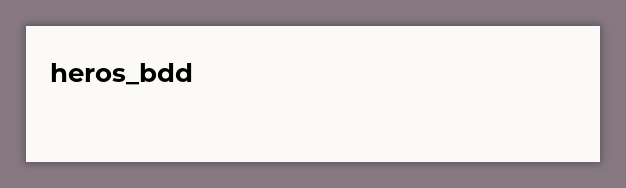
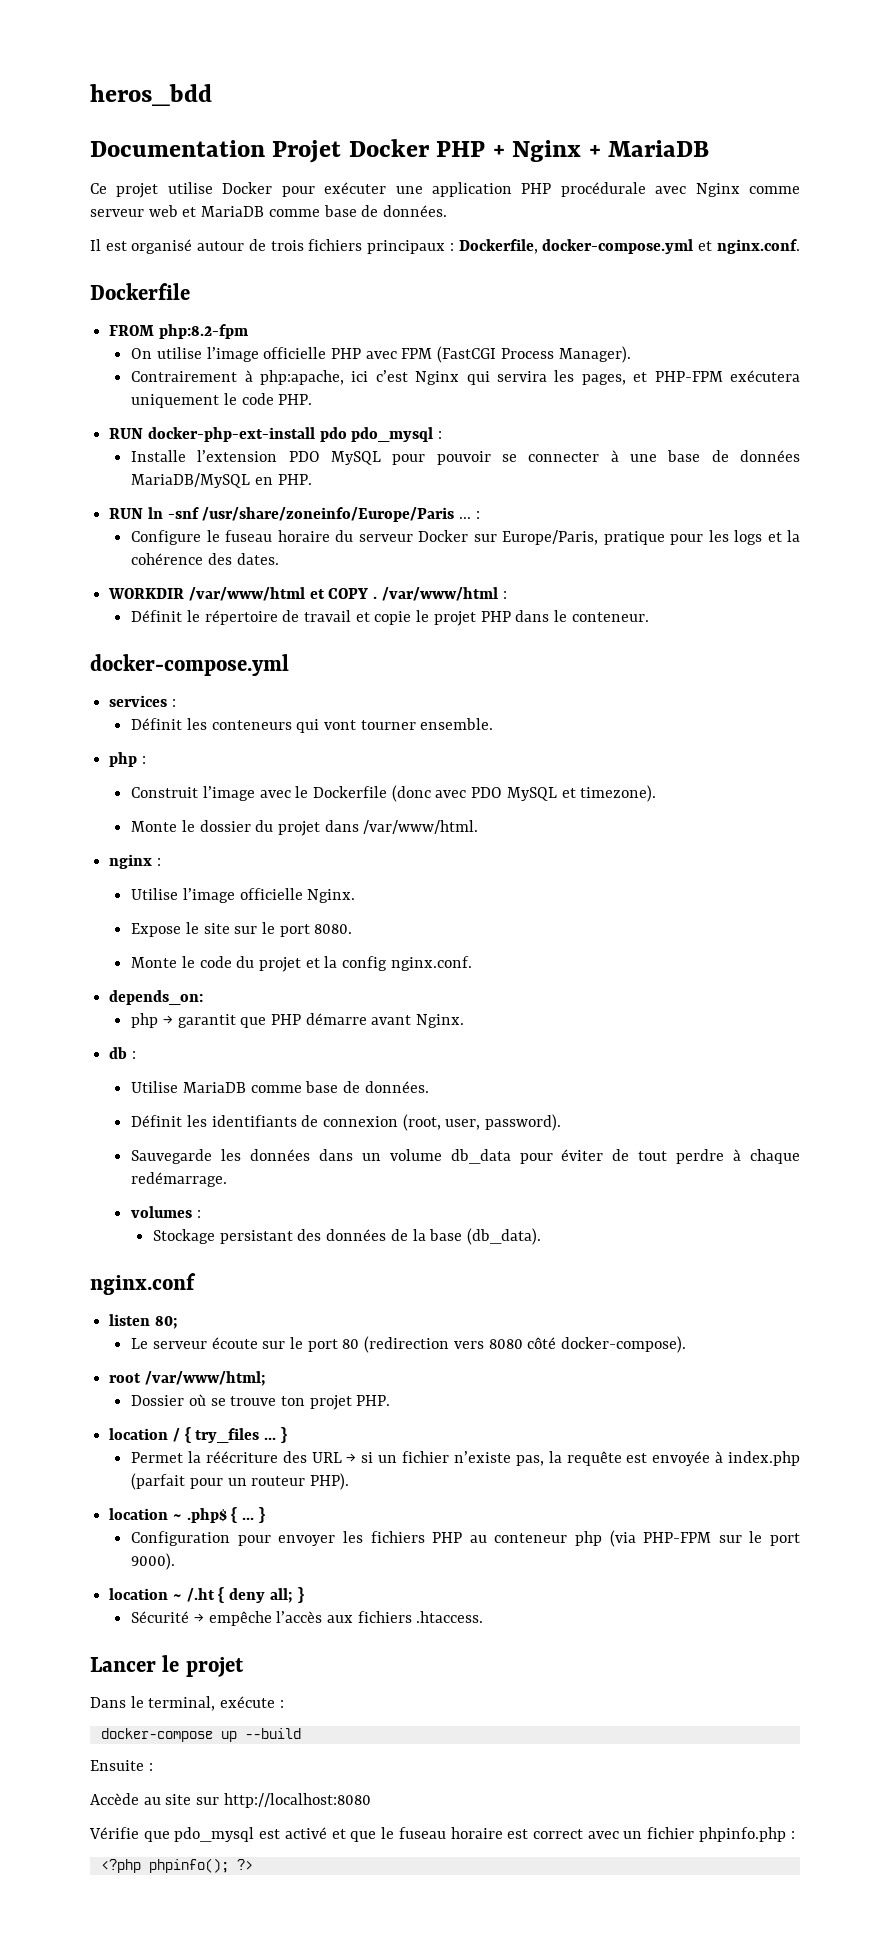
+ Documentation Projet Docker PHP + Nginx + MariaDB
+ Ce projet utilise Docker pour exécuter une application PHP procédurale avec Nginx comme serveur web et MariaDB comme base de données.
+ Il est organisé autour de trois fichiers principaux : Dockerfile, docker-compose.yml et nginx.conf.
+ Dockerfile
+ FROM php:8.2-fpm
+ On utilise l’image officielle PHP avec FPM (FastCGI Process Manager).
+ Contrairement à php:apache, ici c’est Nginx qui servira les pages, et PHP-FPM exécutera uniquement le code PHP.
+ RUN docker-php-ext-install pdo pdo_mysql :
+ Installe l’extension PDO MySQL pour pouvoir se connecter à une base de données MariaDB/MySQL en PHP.
+ RUN ln -snf /usr/share/zoneinfo/Europe/Paris ... :
+ Configure le fuseau horaire du serveur Docker sur Europe/Paris, pratique pour les logs et la cohérence des dates.
+ WORKDIR /var/www/html et COPY . /var/www/html :
+ Définit le répertoire de travail et copie le projet PHP dans le conteneur.
+ docker-compose.yml
+ services :
+ Définit les conteneurs qui vont tourner ensemble.
+ php :
+ Construit l’image avec le Dockerfile (donc avec PDO MySQL et timezone).
+ Monte le dossier du projet dans /var/www/html.
+ nginx :
+ Utilise l’image officielle Nginx.
+ Expose le site sur le port 8080.
+ Monte le code du projet et la config nginx.conf.
+ depends_on:
+ php → garantit que PHP démarre avant Nginx.
+ db :
+ Utilise MariaDB comme base de données.
+ Définit les identifiants de connexion (root, user, password).
+ Sauvegarde les données dans un volume db_data pour éviter de tout perdre à chaque redémarrage.
+ volumes :
+ Stockage persistant des données de la base (db_data).
+ nginx.conf
+ listen 80;
+ Le serveur écoute sur le port 80 (redirection vers 8080 côté docker-compose).
+ root /var/www/html;
+ Dossier où se trouve ton projet PHP.
+ location / { try_files ... }
+ Permet la réécriture des URL → si un fichier n’existe pas, la requête est envoyée à index.php (parfait pour un routeur PHP).
+ location ~ .php$ { ... }
+ Configuration pour envoyer les fichiers PHP au conteneur php (via PHP-FPM sur le port 9000).
+ location ~ /.ht { deny all; }
+ Sécurité → empêche l’accès aux fichiers .htaccess.
+ Lancer le projet
+ Dans le terminal, exécute :
+ docker-compose up --build
+ Ensuite :
+ Accède au site sur http://localhost:8080
+ Vérifie que pdo_mysql est activé et que le fuseau horaire est correct avec un fichier phpinfo.php :
+ <?php phpinfo(); ?>

